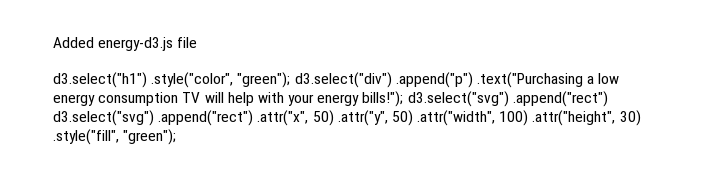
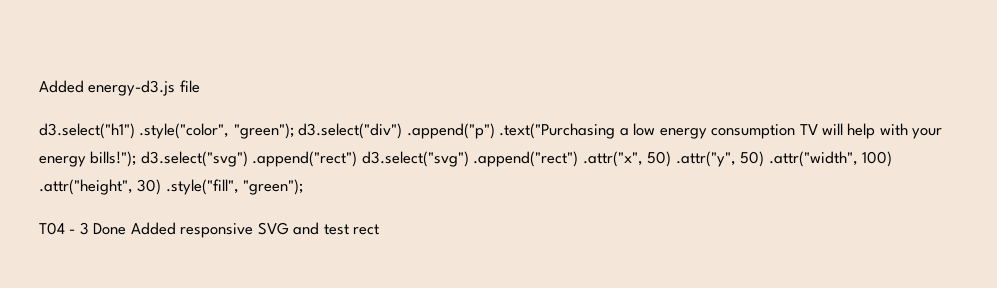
+ T04 - 3 Done Added responsive SVG and test rect

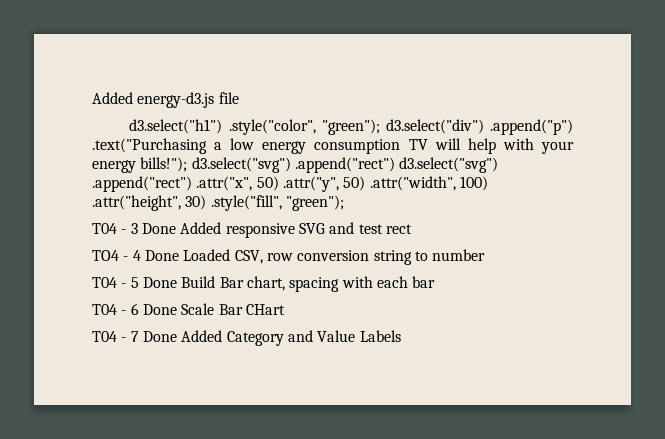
+ TO4 - 4 Done Loaded CSV, row conversion string to number
+ T04 - 5 Done Build Bar chart, spacing with each bar
+ T04 - 6 Done Scale Bar CHart
+ T04 - 7 Done Added Category and Value Labels

